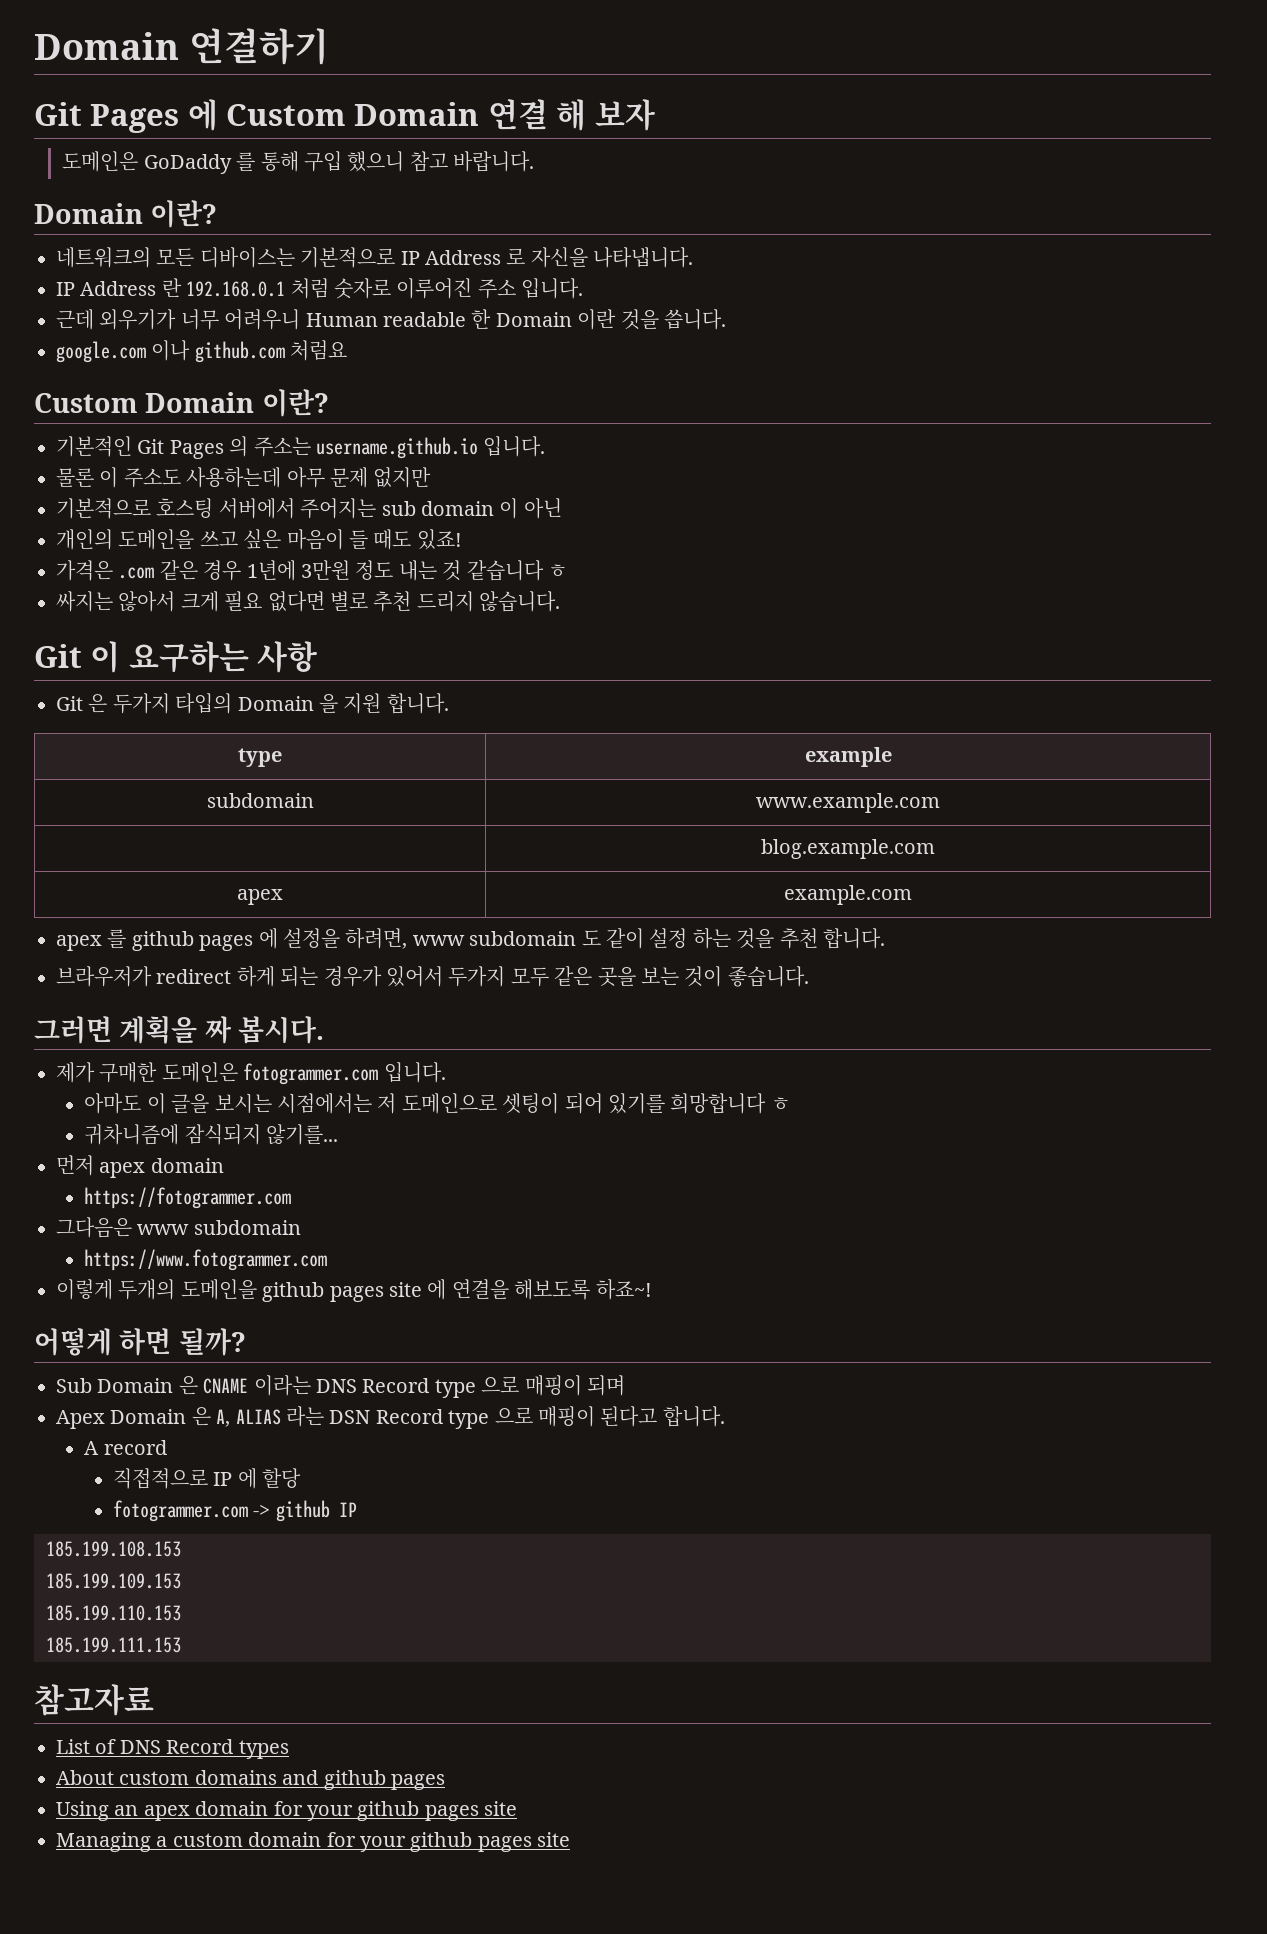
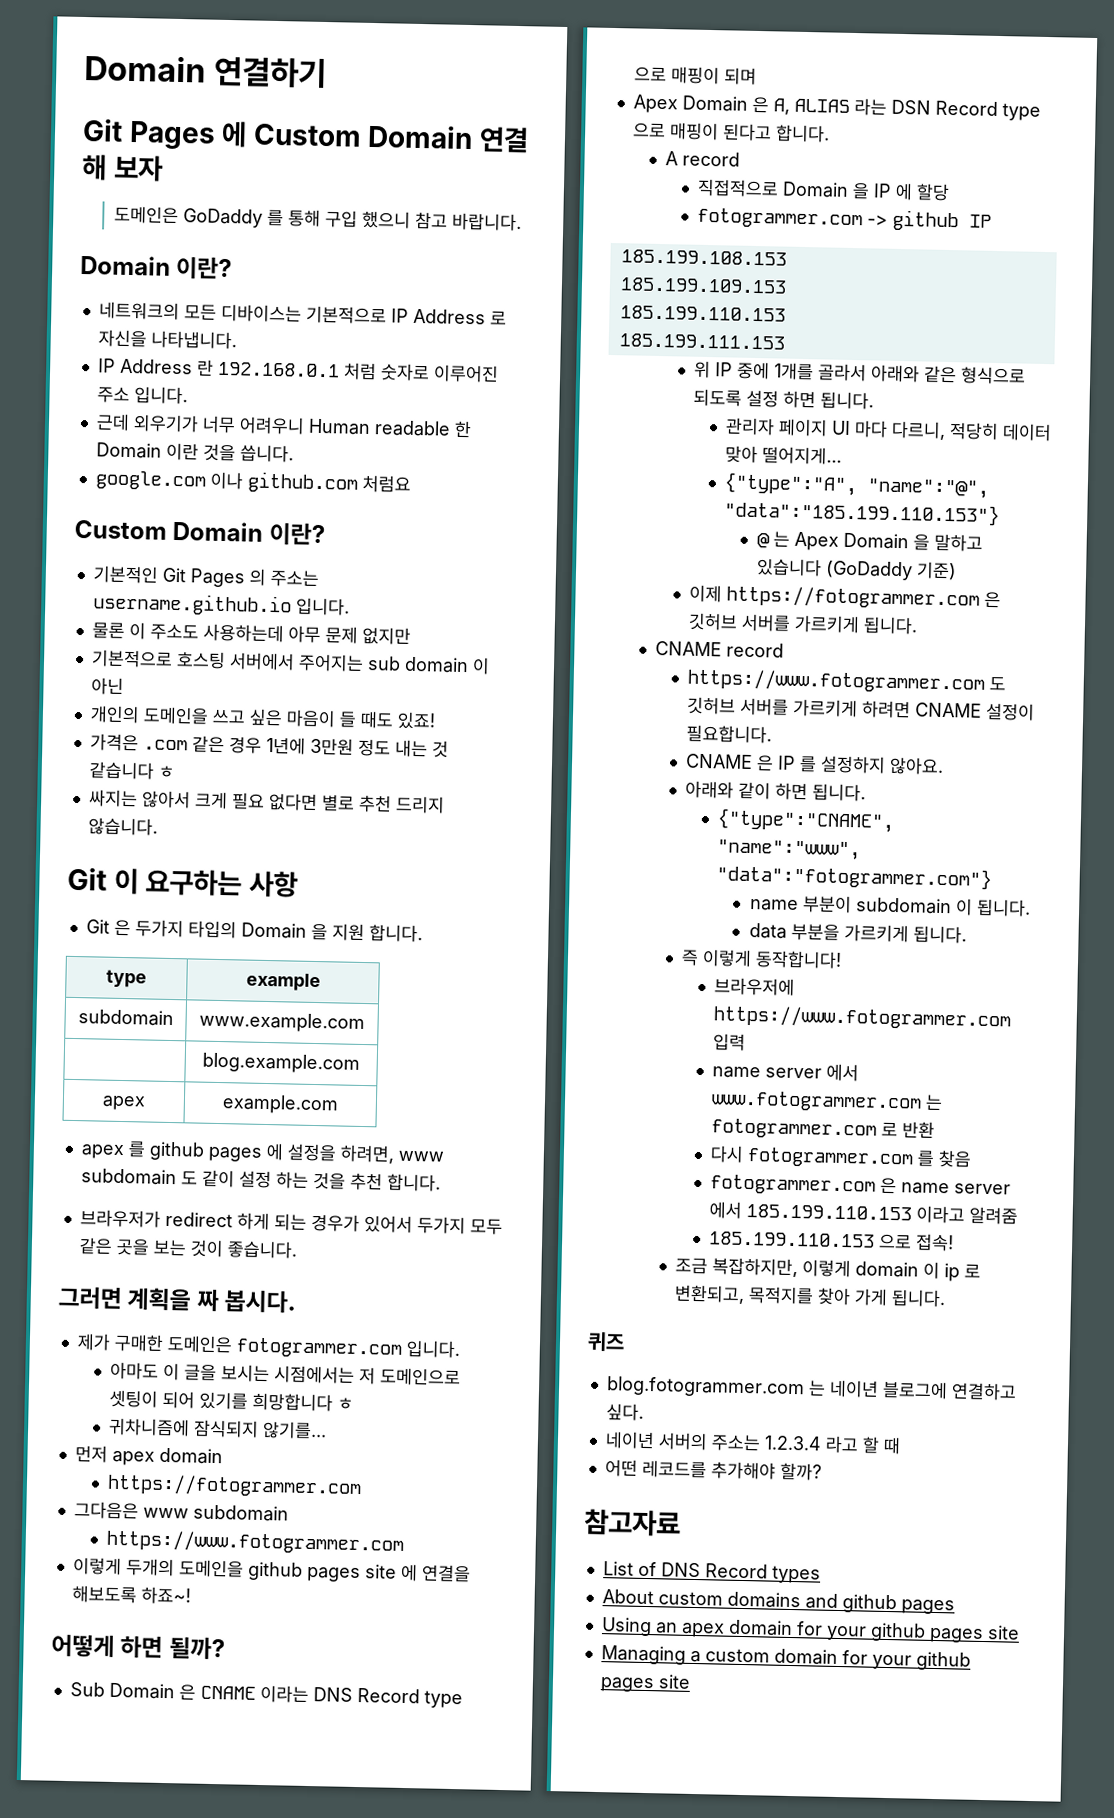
- 직접적으로 IP 에 할당
+ 직접적으로 Domain 을 IP 에 할당
+ 위 IP 중에 1개를 골라서 아래와 같은 형식으로 되도록 설정 하면 됩니다.
+ 관리자 페이지 UI 마다 다르니, 적당히 데이터 맞아 떨어지게...
+ {"type":"A", "name":"@", "data":"185.199.110.153"}
+ @ 는 Apex Domain 을 말하고 있습니다 (GoDaddy 기준)
+ 이제 https://fotogrammer.com 은 깃허브 서버를 가르키게 됩니다.
+ CNAME record
+ https://www.fotogrammer.com 도 깃허브 서버를 가르키게 하려면 CNAME 설정이 필요합니다.
+ CNAME 은 IP 를 설정하지 않아요.
+ 아래와 같이 하면 됩니다.
+ {"type":"CNAME", "name":"www", "data":"fotogrammer.com"}
+ name 부분이 subdomain 이 됩니다.
+ data 부분을 가르키게 됩니다.
+ 즉 이렇게 동작합니다!
+ 브라우저에 https://www.fotogrammer.com 입력
+ name server 에서 www.fotogrammer.com 는 fotogrammer.com 로 반환
+ 다시 fotogrammer.com 를 찾음
+ fotogrammer.com 은 name server 에서 185.199.110.153 이라고 알려줌
+ 185.199.110.153 으로 접속!
+ 조금 복잡하지만, 이렇게 domain 이 ip 로 변환되고, 목적지를 찾아 가게 됩니다.
+ 퀴즈
+ blog.fotogrammer.com 는 네이년 블로그에 연결하고 싶다.
+ 네이년 서버의 주소는 1.2.3.4 라고 할 때
+ 어떤 레코드를 추가해야 할까?

